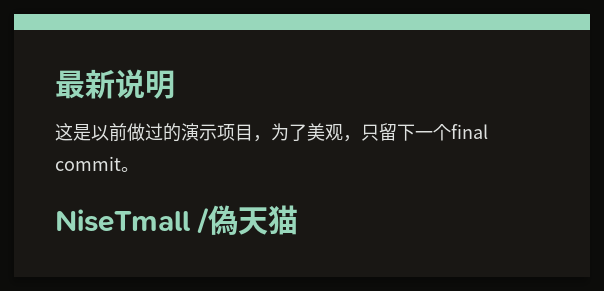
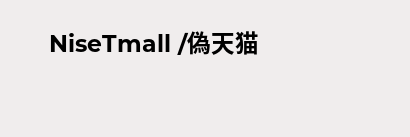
- 最新说明
- 这是以前做过的演示项目，为了美观，只留下一个final commit。

